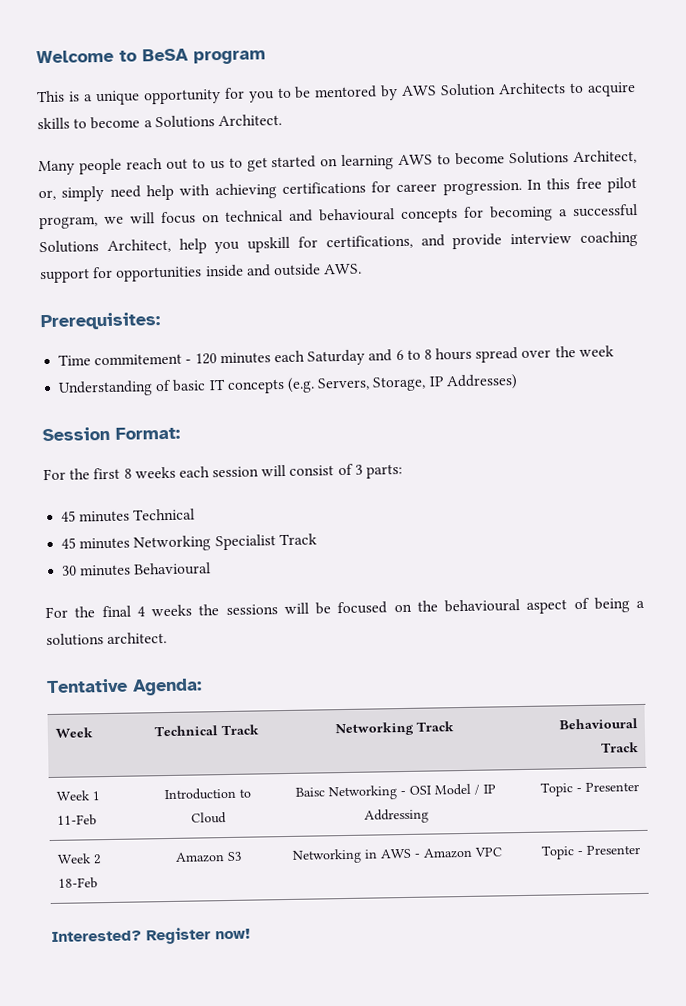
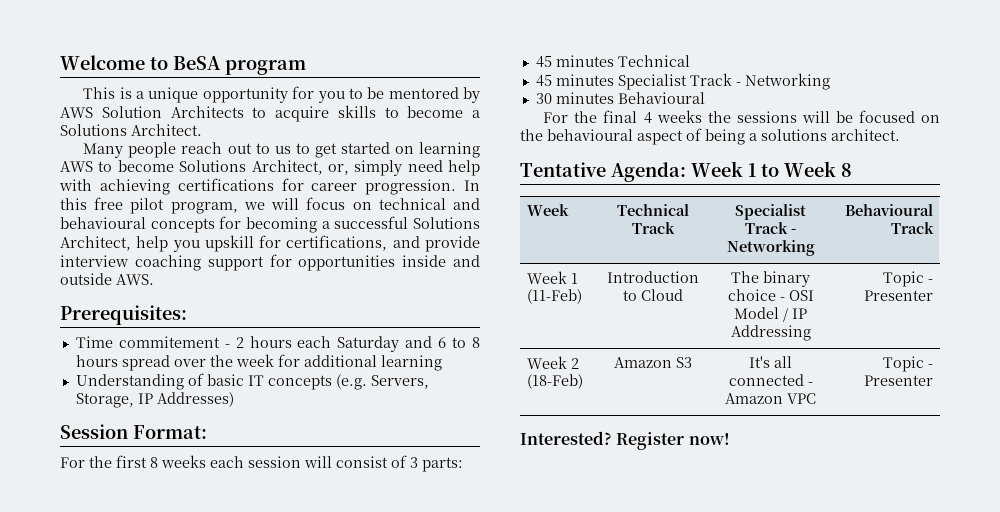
- Time commitement - 120 minutes each Saturday and 6 to 8 hours spread over the week
+ Time commitement - 2 hours each Saturday and 6 to 8 hours spread over the week for additional learning
- 45 minutes Networking Specialist Track
+ 45 minutes Specialist Track - Networking
- Tentative Agenda:
+ Tentative Agenda: Week 1 to Week 8
- Week | Technical Track | Networking Track | Behavioural Track
+ Week | Technical Track | Specialist Track - Networking | Behavioural Track
- Week 1 11-Feb | Introduction to Cloud | Baisc Networking - OSI Model / IP Addressing | Topic - Presenter
+ Week 1 (11-Feb) | Introduction to Cloud | The binary choice - OSI Model / IP Addressing | Topic - Presenter
- Week 2 18-Feb | Amazon S3 | Networking in AWS - Amazon VPC | Topic - Presenter
+ Week 2 (18-Feb) | Amazon S3 | It's all connected - Amazon VPC | Topic - Presenter

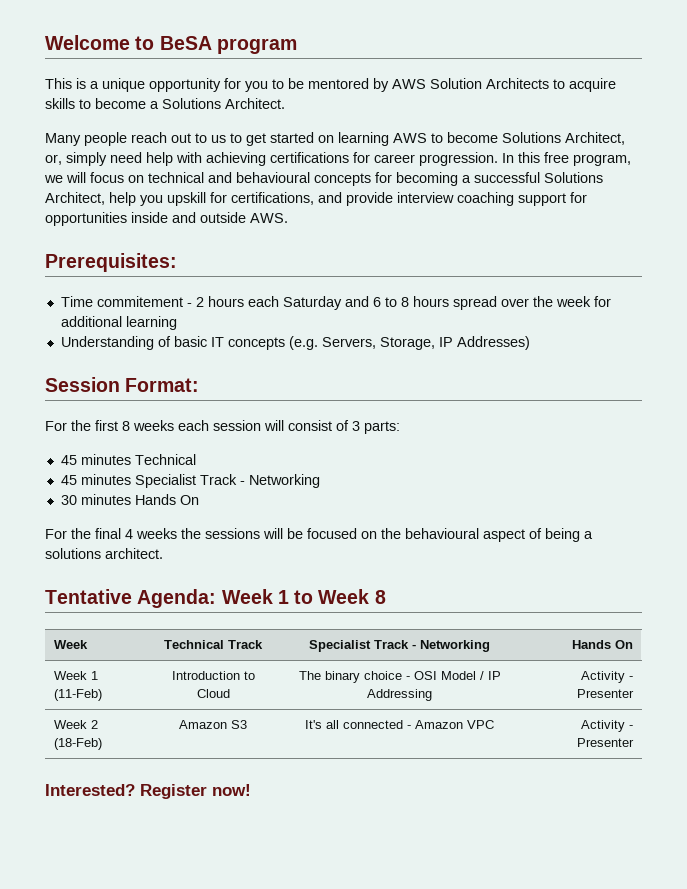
- In this free pilot program, we will focus on technical and behavioural concepts for becoming a successful Solutions Architect, help you upskill for certifications, and provide interview coaching support for opportunities inside and outside AWS.
+ In this free program, we will focus on technical and behavioural concepts for becoming a successful Solutions Architect, help you upskill for certifications, and provide interview coaching support for opportunities inside and outside AWS.
- 30 minutes Behavioural
+ 30 minutes Hands On
- Week | Technical Track | Specialist Track - Networking | Behavioural Track
+ Week | Technical Track | Specialist Track - Networking | Hands On
- Week 1 (11-Feb) | Introduction to Cloud | The binary choice - OSI Model / IP Addressing | Topic - Presenter
+ Week 1 (11-Feb) | Introduction to Cloud | The binary choice - OSI Model / IP Addressing | Activity - Presenter
- Week 2 (18-Feb) | Amazon S3 | It's all connected - Amazon VPC | Topic - Presenter
+ Week 2 (18-Feb) | Amazon S3 | It's all connected - Amazon VPC | Activity - Presenter

